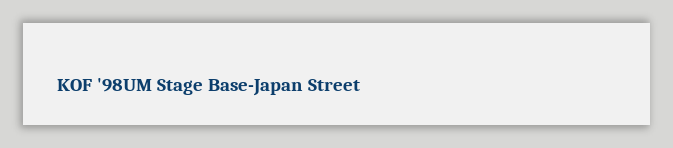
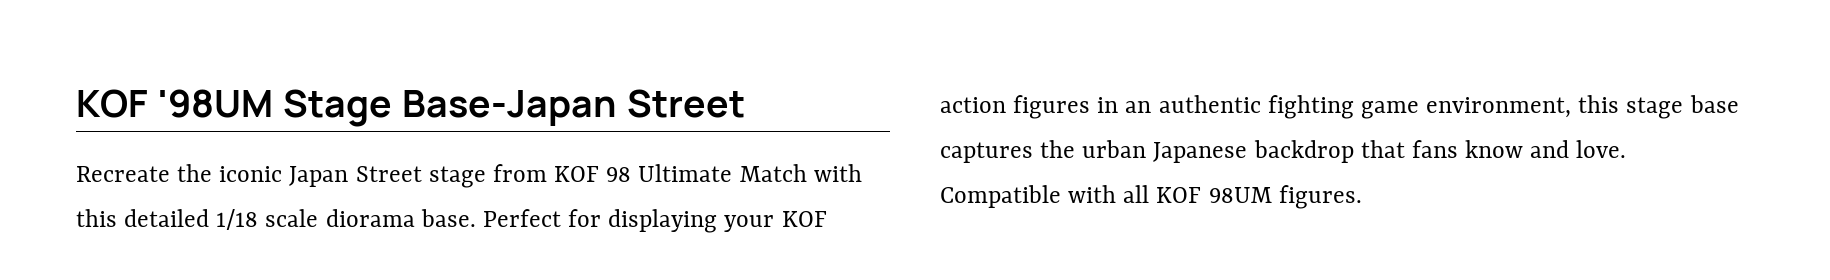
+ Recreate the iconic Japan Street stage from KOF 98 Ultimate Match with this detailed 1/18 scale diorama base. Perfect for displaying your KOF action figures in an authentic fighting game environment, this stage base captures the urban Japanese backdrop that fans know and love. Compatible with all KOF 98UM figures.

